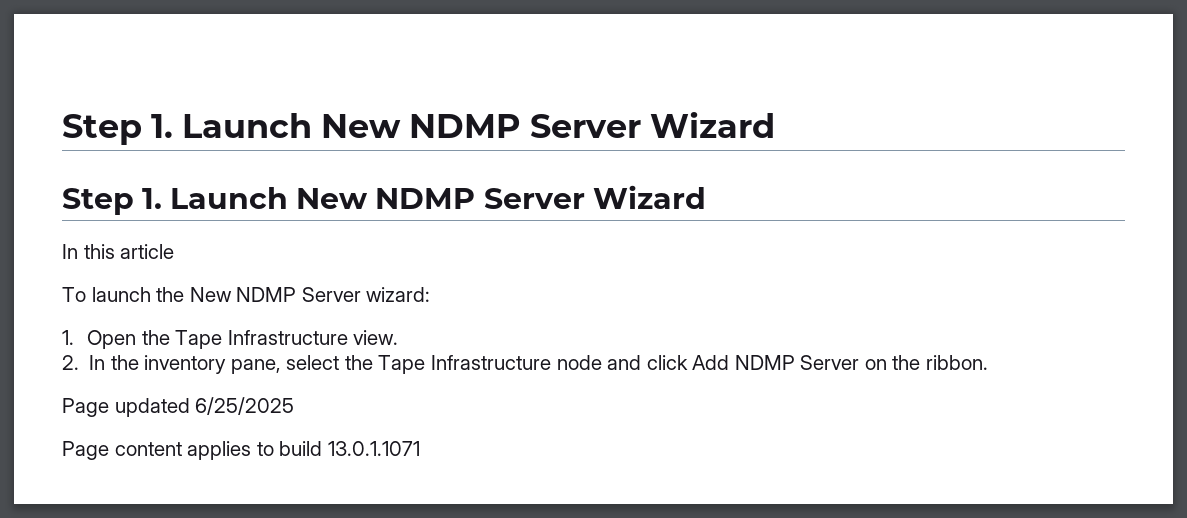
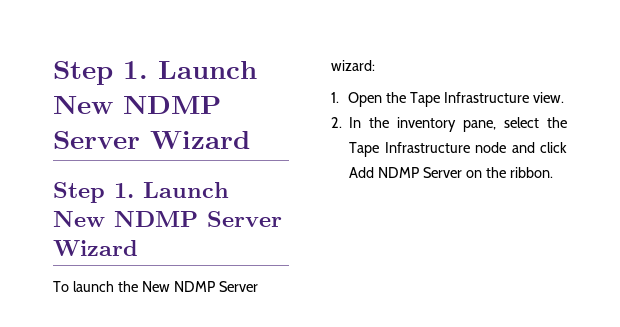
- In this article
- Page updated 6/25/2025
- Page content applies to build 13.0.1.1071

